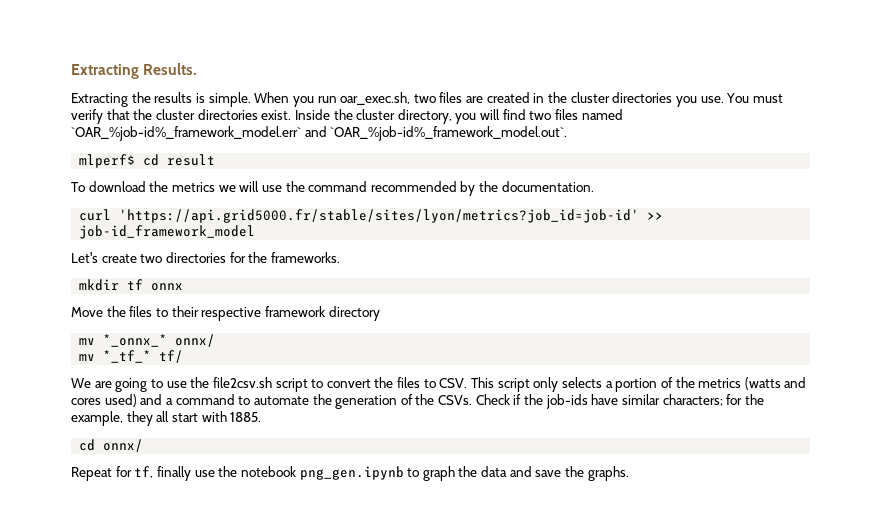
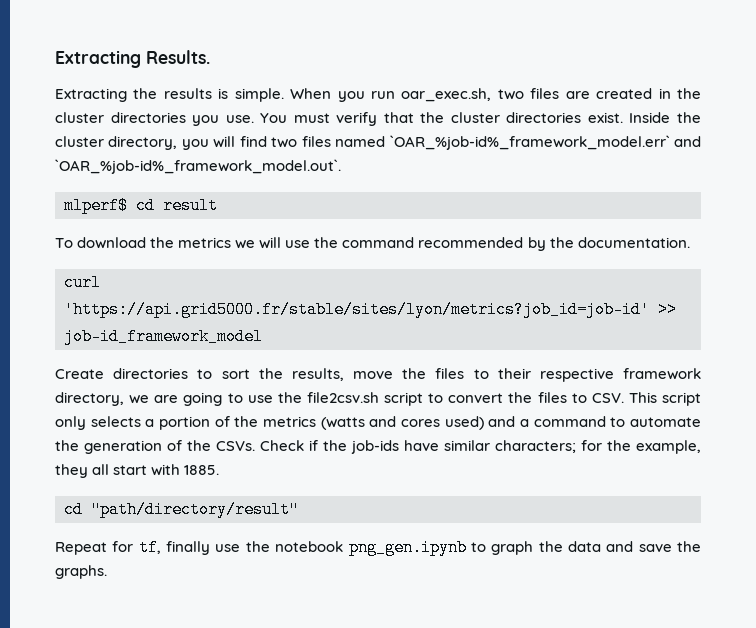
- Let's create two directories for the frameworks.
- mkdir tf onnx
- Move the files to their respective framework directory
- mv *_onnx_* onnx/
- mv *_tf_* tf/
- We are going to use the file2csv.sh script to convert the files to CSV. This script only selects a portion of the metrics (watts and cores used) and a command to automate the generation of the CSVs.
+ Create directories to sort the results, move the files to their respective framework directory, we are going to use the file2csv.sh script to convert the files to CSV. This script only selects a portion of the metrics (watts and cores used) and a command to automate the generation of the CSVs.
- cd onnx/
+ cd "path/directory/result"

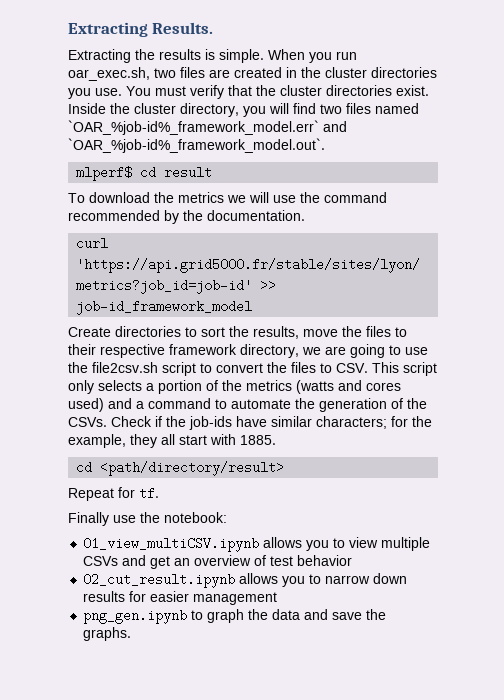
- cd "path/directory/result"
+ cd <path/directory/result>
- Repeat for tf, finally use the notebook png_gen.ipynb to graph the data and save the graphs.
+ Repeat for tf.
+ Finally use the notebook:
+ 01_view_multiCSV.ipynb allows you to view multiple CSVs and get an overview of test behavior
+ 02_cut_result.ipynb allows you to narrow down results for easier management
+ png_gen.ipynb to graph the data and save the graphs.

